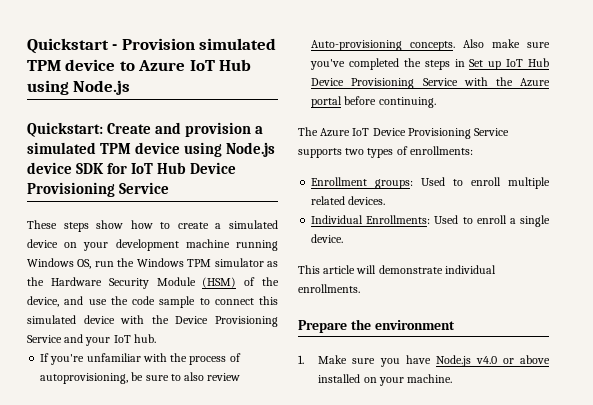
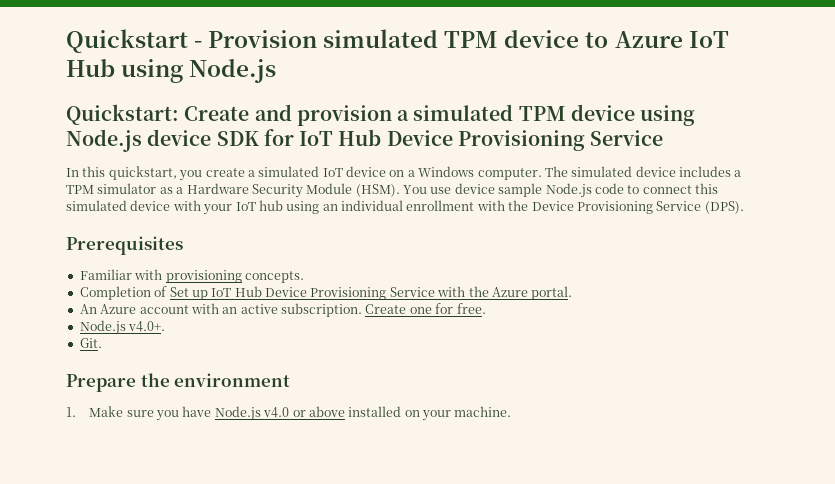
- These steps show how to create a simulated device on your development machine running Windows OS, run the Windows TPM simulator as the Hardware Security Module (HSM) of the device, and use the code sample to connect this simulated device with the Device Provisioning Service and your IoT hub.
- If you're unfamiliar with the process of autoprovisioning, be sure to also review Auto-provisioning concepts. Also make sure you've completed the steps in Set up IoT Hub Device Provisioning Service with the Azure portal before continuing.
- The Azure IoT Device Provisioning Service supports two types of enrollments:
- Enrollment groups: Used to enroll multiple related devices.
- Individual Enrollments: Used to enroll a single device.
- This article will demonstrate individual enrollments.
+ In this quickstart, you create a simulated IoT device on a Windows computer. The simulated device includes a TPM simulator as a Hardware Security Module (HSM). You use device sample Node.js code to connect this simulated device with your IoT hub using an individual enrollment with the Device Provisioning Service (DPS).
+ Prerequisites
+ Familiar with provisioning concepts.
+ Completion of Set up IoT Hub Device Provisioning Service with the Azure portal.
+ An Azure account with an active subscription. Create one for free.
+ Node.js v4.0+.
+ Git.

